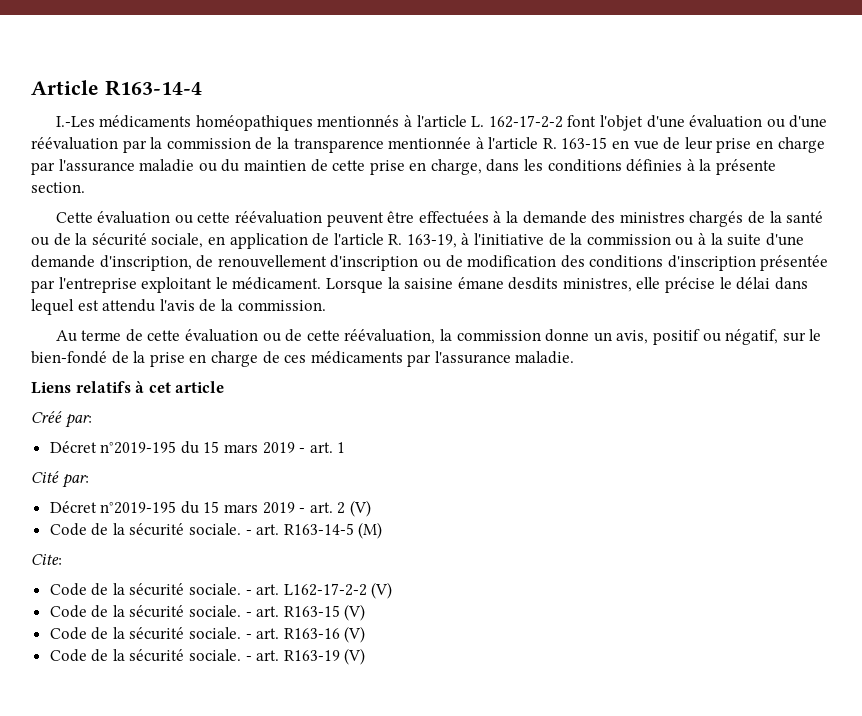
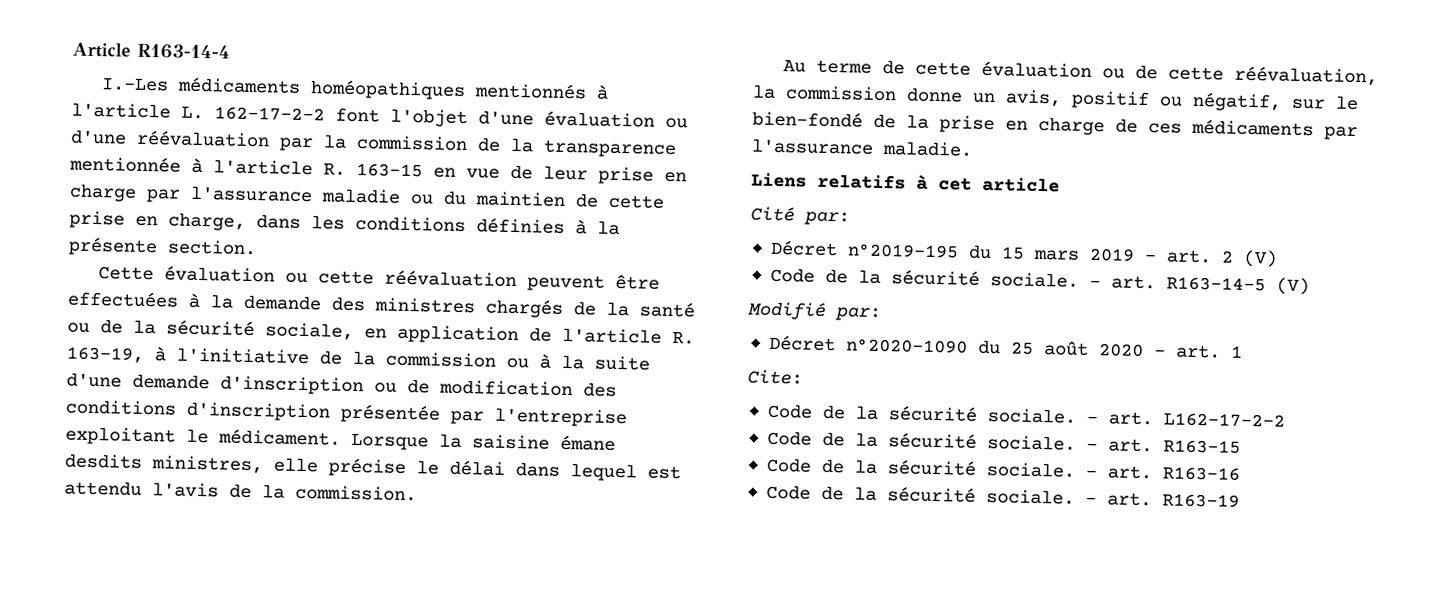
- Cette évaluation ou cette réévaluation peuvent être effectuées à la demande des ministres chargés de la santé ou de la sécurité sociale, en application de l'article R. 163-19, à l'initiative de la commission ou à la suite d'une demande d'inscription, de renouvellement d'inscription ou de modification des conditions d'inscription présentée par l'entreprise exploitant le médicament.
+ Cette évaluation ou cette réévaluation peuvent être effectuées à la demande des ministres chargés de la santé ou de la sécurité sociale, en application de l'article R. 163-19, à l'initiative de la commission ou à la suite d'une demande d'inscription ou de modification des conditions d'inscription présentée par l'entreprise exploitant le médicament.
- Créé par:
- Décret n°2019-195 du 15 mars 2019 - art. 1
- - art. R163-14-5 (M)
+ - art. R163-14-5 (V)
+ Modifié par:
+ Décret n°2020-1090 du 25 août 2020 - art. 1
- - art. L162-17-2-2 (V)
+ - art. L162-17-2-2
- - art. R163-15 (V)
+ - art. R163-15
- - art. R163-16 (V)
+ - art. R163-16
- - art. R163-19 (V)
+ - art. R163-19

